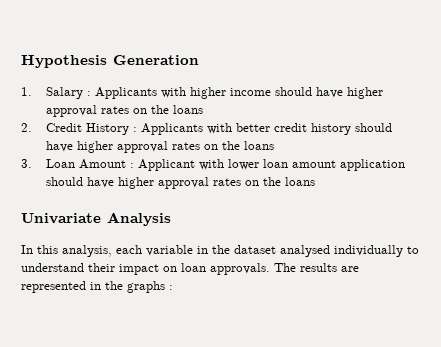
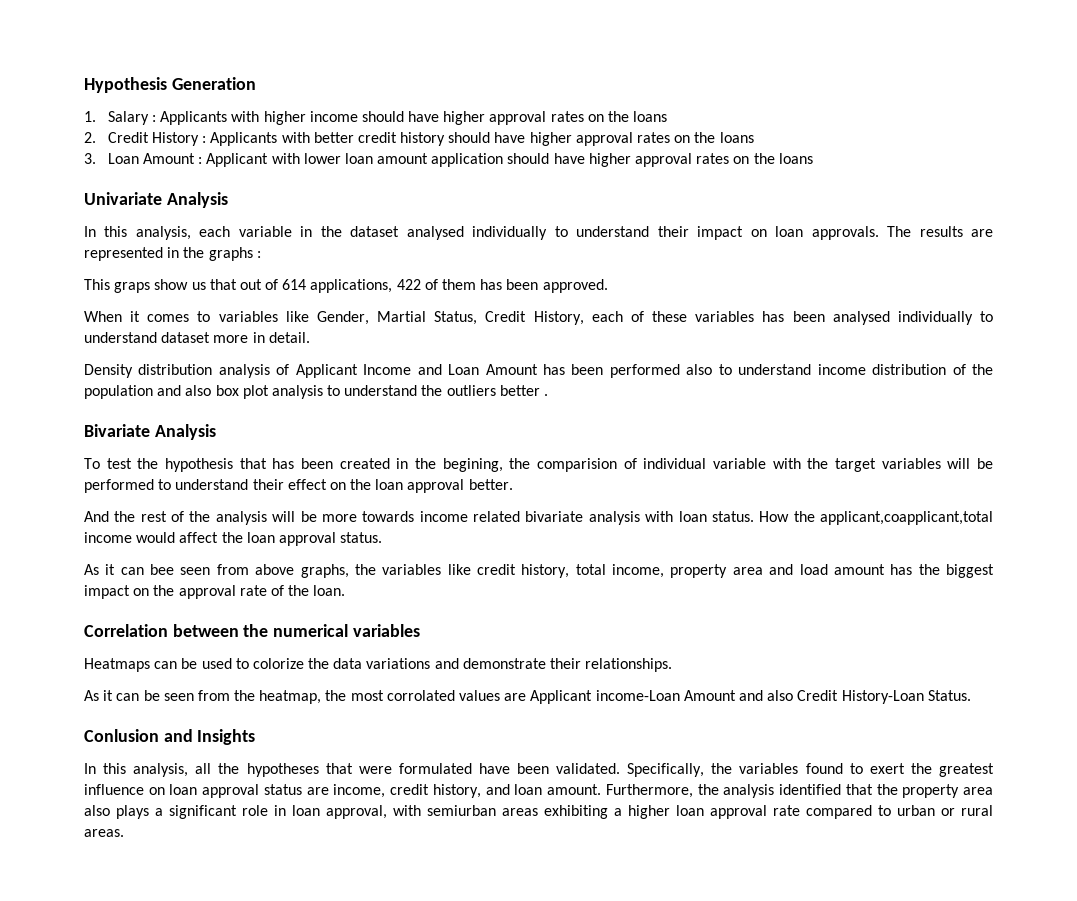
+ This graps show us that out of 614 applications, 422 of them has been approved.
+ When it comes to variables like Gender, Martial Status, Credit History, each of these variables has been analysed individually to understand dataset more in detail.
+ Density distribution analysis of Applicant Income and Loan Amount has been performed also to understand income distribution of the population and also box plot analysis to understand the outliers better .
+ Bivariate Analysis
+ To test the hypothesis that has been created in the begining, the comparision of individual variable with the target variables will be performed to understand their effect on the loan approval better.
+ And the rest of the analysis will be more towards income related bivariate analysis with loan status. How the applicant,coapplicant,total income would affect the loan approval status.
+ As it can bee seen from above graphs, the variables like credit history, total income, property area and load amount has the biggest impact on the approval rate of the loan.
+ Correlation between the numerical variables
+ Heatmaps can be used to colorize the data variations and demonstrate their relationships.
+ As it can be seen from the heatmap, the most corrolated values are Applicant income-Loan Amount and also Credit History-Loan Status.
+ Conlusion and Insights
+ In this analysis, all the hypotheses that were formulated have been validated. Specifically, the variables found to exert the greatest influence on loan approval status are income, credit history, and loan amount. Furthermore, the analysis identified that the property area also plays a significant role in loan approval, with semiurban areas exhibiting a higher loan approval rate compared to urban or rural areas.

